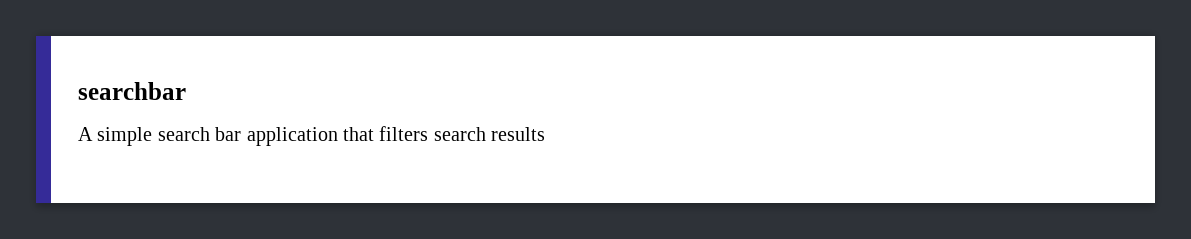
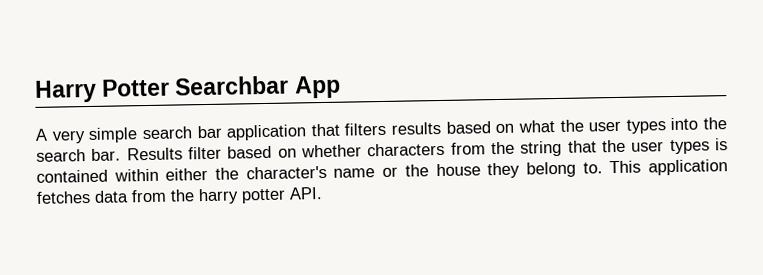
- searchbar
+ Harry Potter Searchbar App
- A simple search bar application that filters search results
+ A very simple search bar application that filters results based on what the user types into the search bar. Results filter based on whether characters from the string that the user types is contained within either the character's name or the house they belong to. This application fetches data from the harry potter API.

